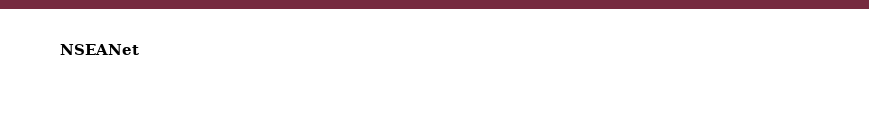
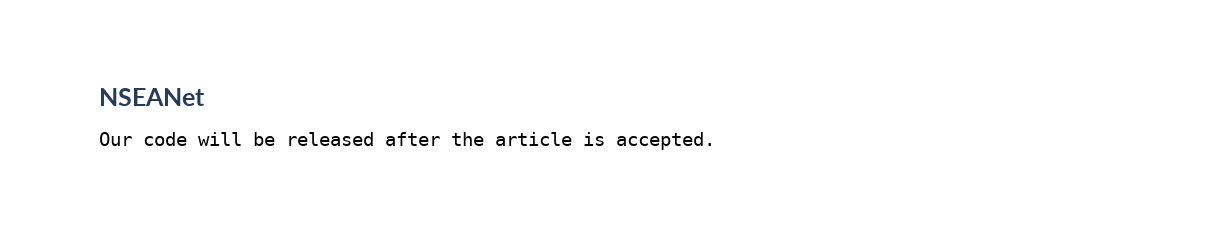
+ Our code will be released after the article is accepted.

